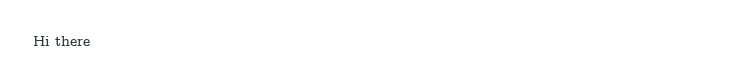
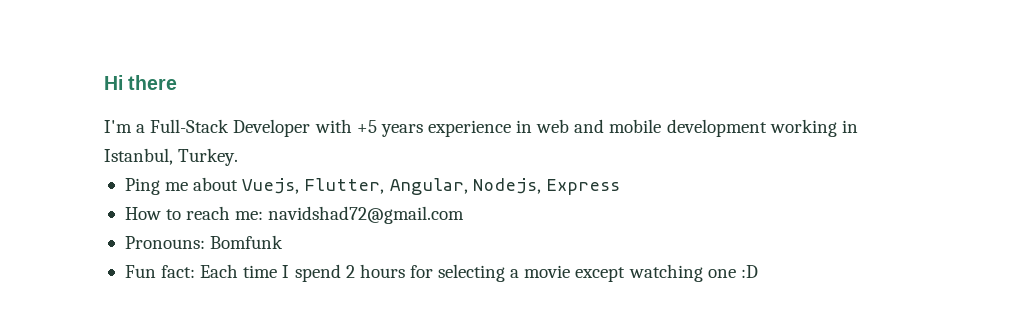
+ I'm a Full-Stack Developer with +5 years experience in web and mobile development working in Istanbul, Turkey.
+ Ping me about Vuejs, Flutter, Angular, Nodejs, Express
+ How to reach me: navidshad72@gmail.com
+ Pronouns: Bomfunk
+ Fun fact: Each time I spend 2 hours for selecting a movie except watching one :D

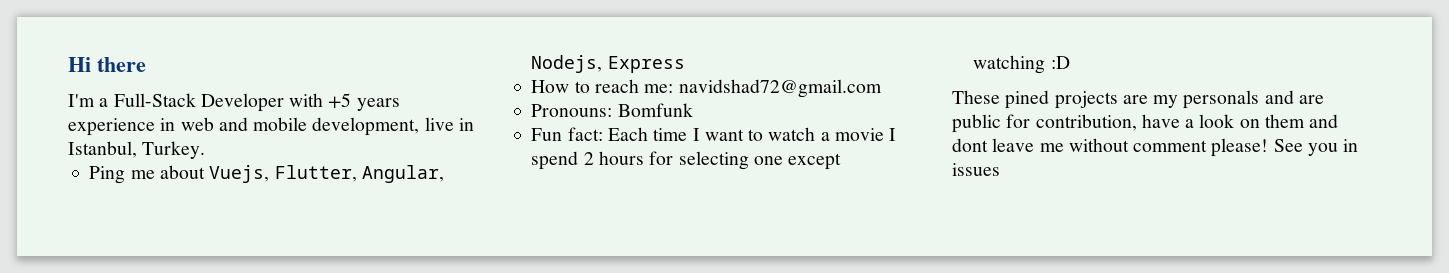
- I'm a Full-Stack Developer with +5 years experience in web and mobile development working in Istanbul, Turkey.
+ I'm a Full-Stack Developer with +5 years experience in web and mobile development, live in Istanbul, Turkey.
- Fun fact: Each time I spend 2 hours for selecting a movie except watching one :D
+ Fun fact: Each time I want to watch a movie I spend 2 hours for selecting one except watching :D
+ These pined projects are my personals and are public for contribution, have a look on them and dont leave me without comment please! See you in issues

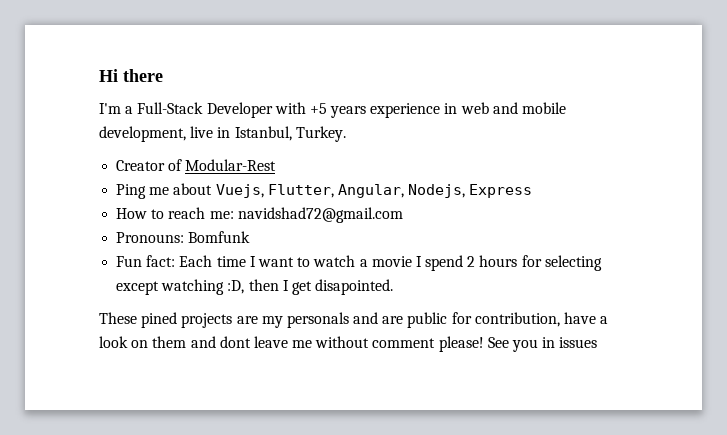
+ Creator of Modular-Rest
- Fun fact: Each time I want to watch a movie I spend 2 hours for selecting one except watching :D
+ Fun fact: Each time I want to watch a movie I spend 2 hours for selecting except watching :D, then I get disapointed.

